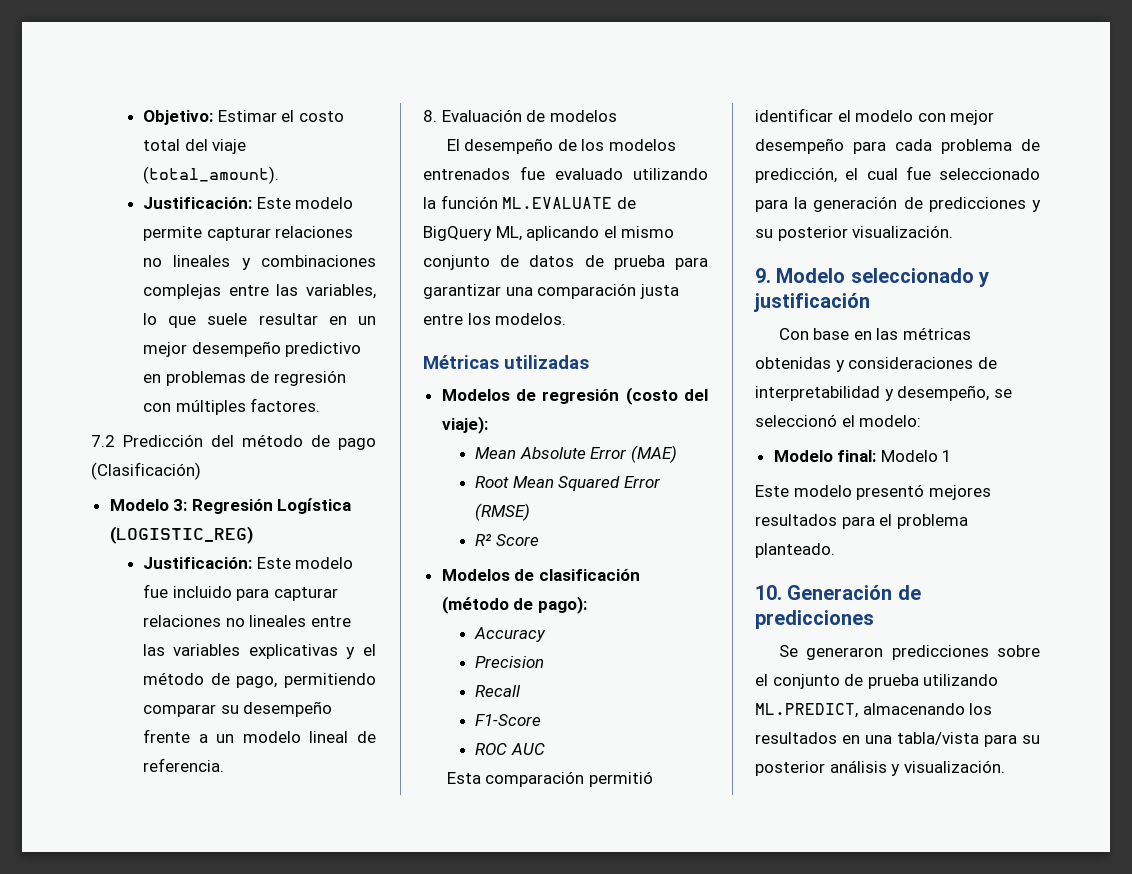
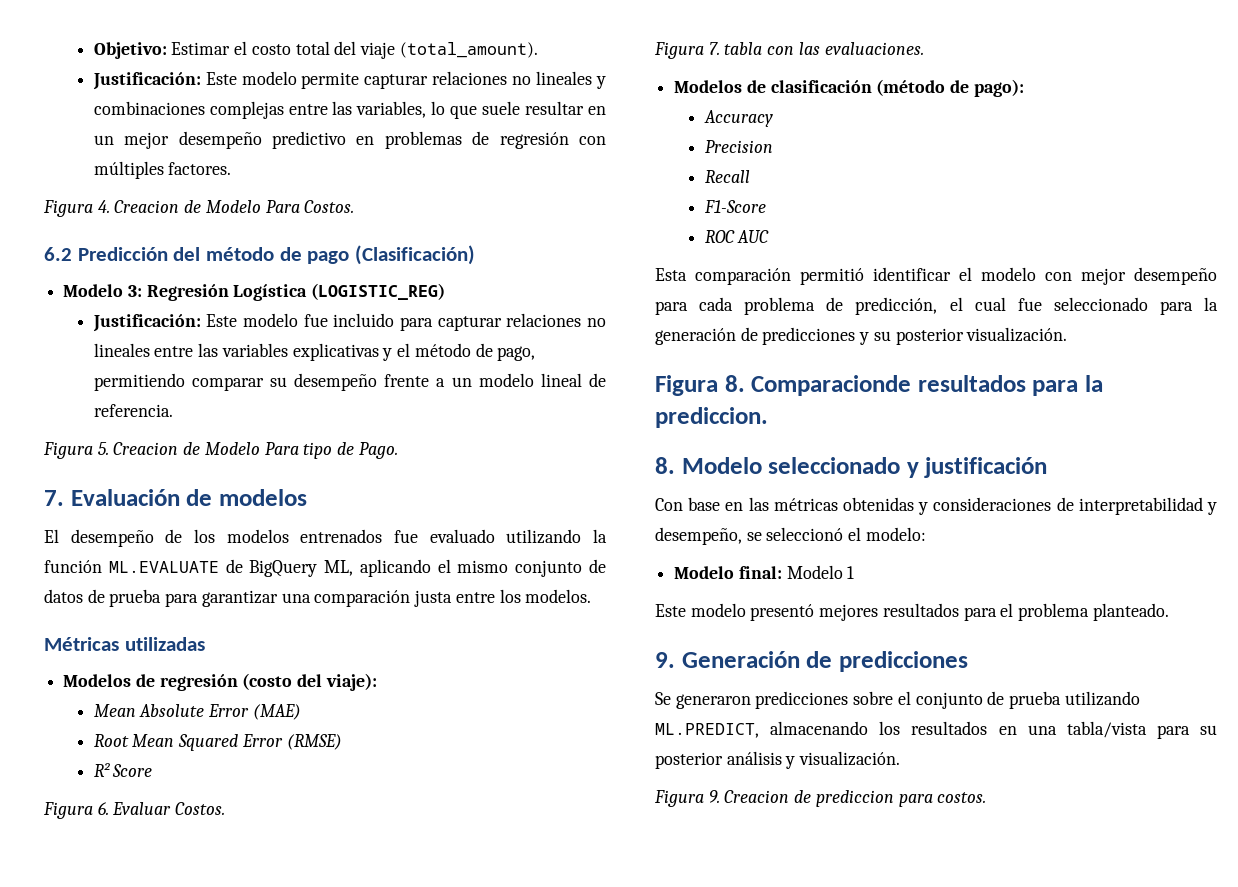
- 7.2 Predicción del método de pago (Clasificación)
+ Figura 4. Creacion de Modelo Para Costos.
+ 6.2 Predicción del método de pago (Clasificación)
- 8. Evaluación de modelos
+ Figura 5. Creacion de Modelo Para tipo de Pago.
+ 7. Evaluación de modelos
+ Figura 6. Evaluar Costos.
+ Figura 7. tabla con las evaluaciones.
- 9. Modelo seleccionado y justificación
+ Figura 8. Comparacionde resultados para la prediccion.
+ 8. Modelo seleccionado y justificación
- 10. Generación de predicciones
+ 9. Generación de predicciones
+ Figura 9. Creacion de prediccion para costos.

